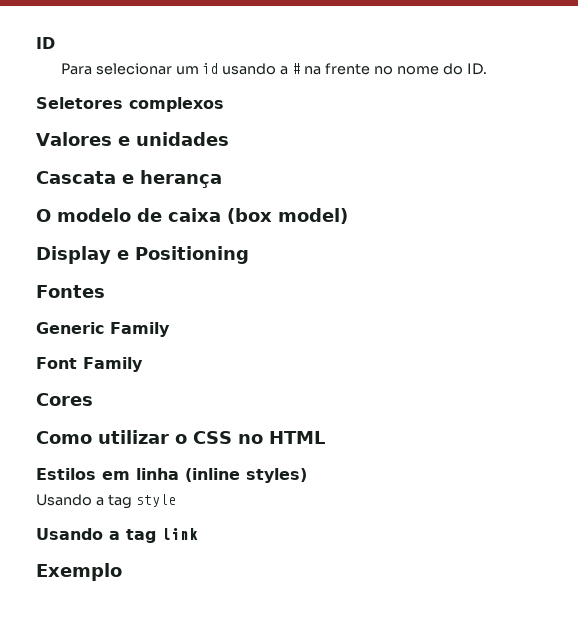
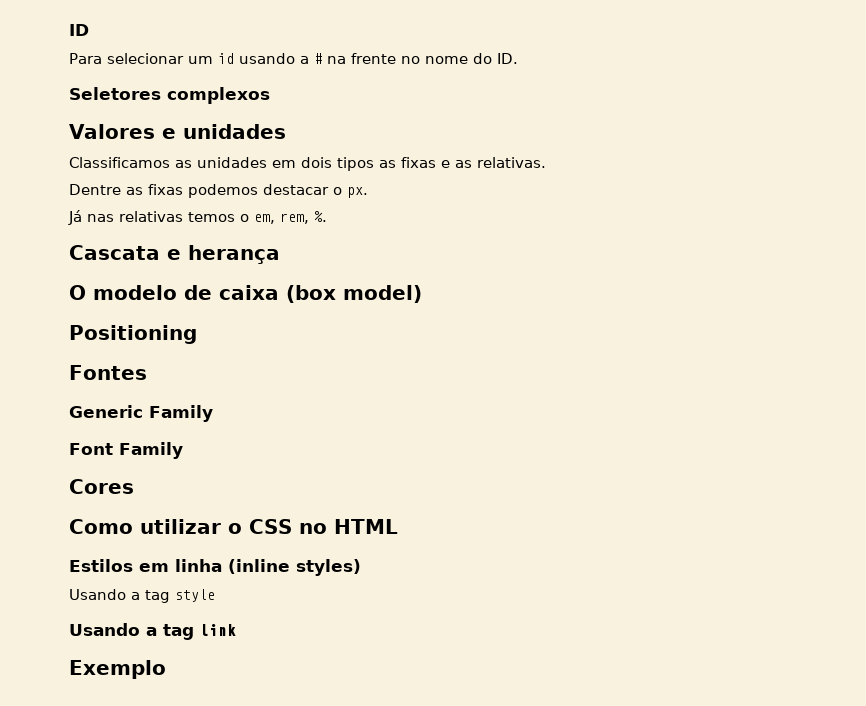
+ Classificamos as unidades em dois tipos as fixas e as relativas.
+ Dentre as fixas podemos destacar o px.
+ Já nas relativas temos o em, rem, %.
- Display e Positioning
+ Positioning

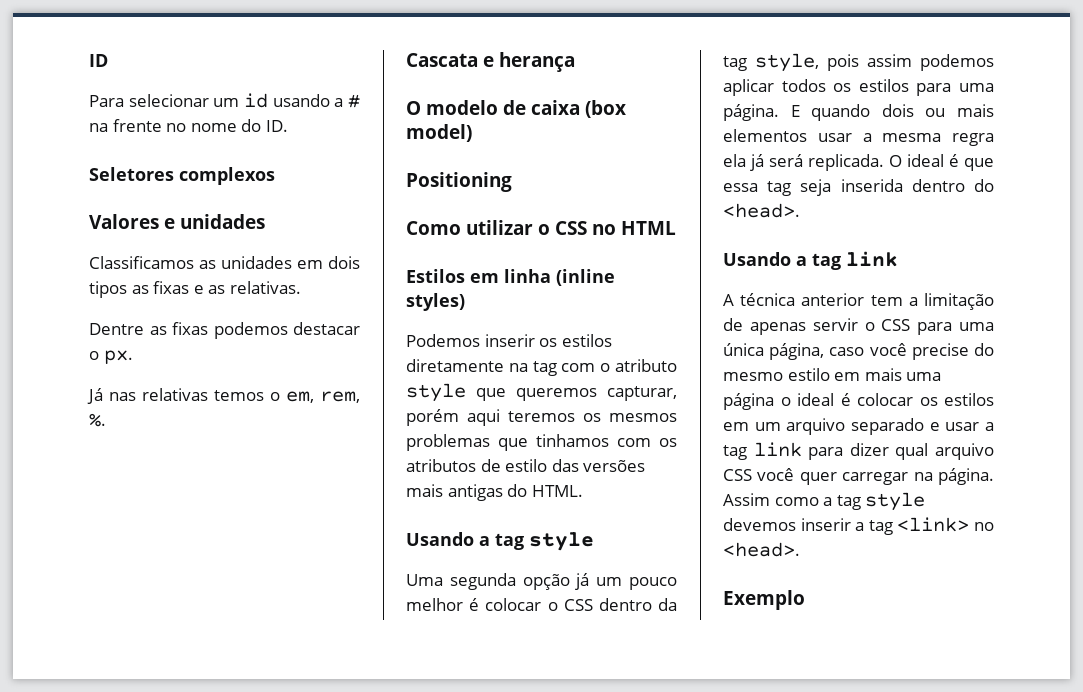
- Fontes
- Generic Family
- Font Family
- Cores
+ Podemos inserir os estilos diretamente na tag com o atributo style que queremos capturar, porém aqui teremos os mesmos problemas que tinhamos com os atributos de estilo das versões mais antigas do HTML.
  Usando a tag style
+ Uma segunda opção já um pouco melhor é colocar o CSS dentro da tag style, pois assim podemos aplicar todos os estilos para uma página. E quando dois ou mais elementos usar a mesma regra ela já será replicada. O ideal é que essa tag seja inserida dentro do <head>.
  Usando a tag link
+ A técnica anterior tem a limitação de apenas servir o CSS para uma única página, caso você precise do mesmo estilo em mais uma página o ideal é colocar os estilos em um arquivo separado e usar a tag link para dizer qual arquivo CSS você quer carregar na página. Assim como a tag style devemos inserir a tag <link> no <head>.

